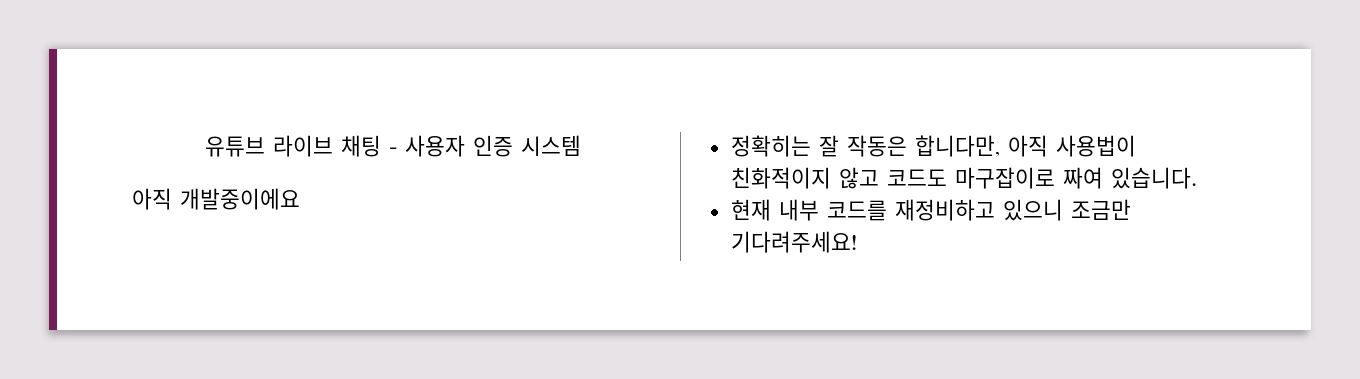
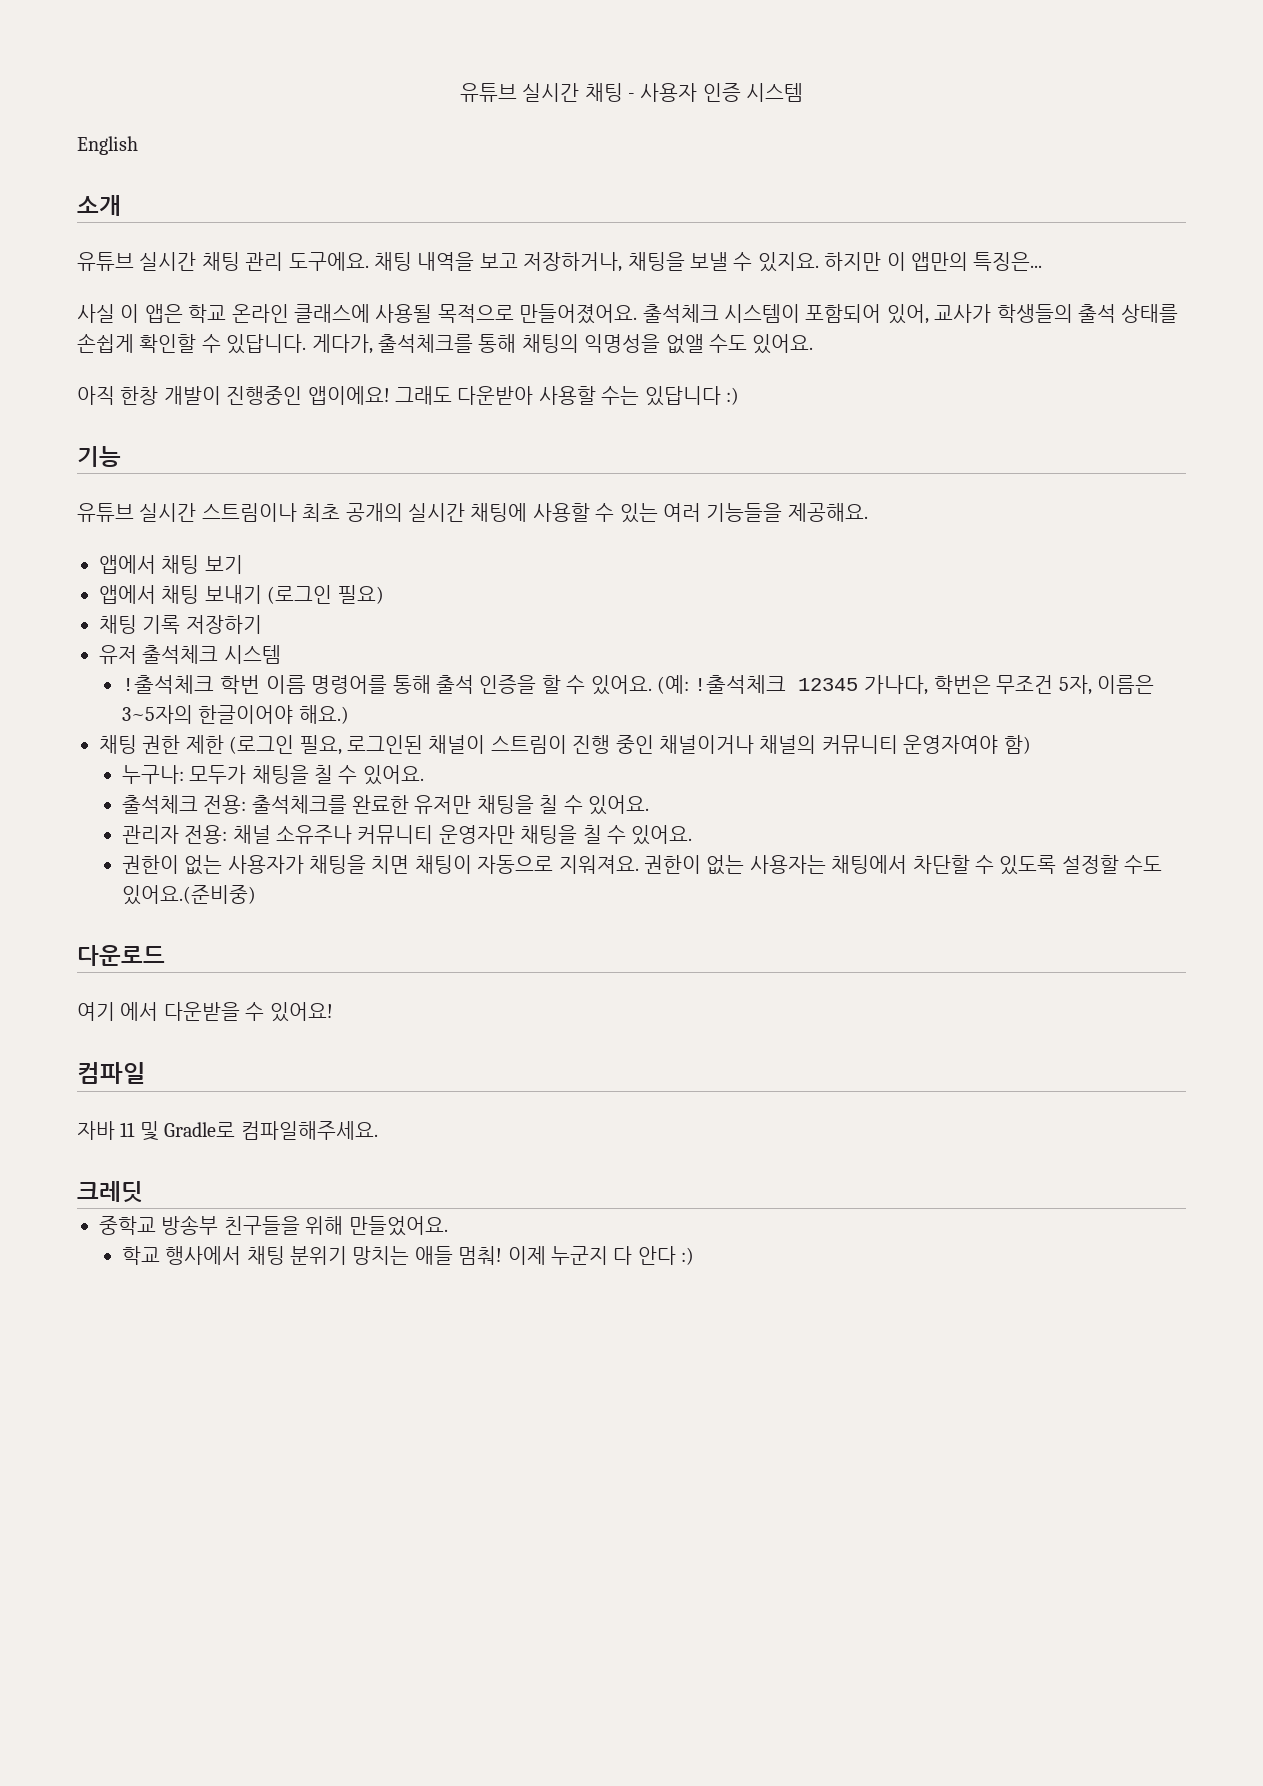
- 유튜브 라이브 채팅 - 사용자 인증 시스템
+ 유튜브 실시간 채팅 - 사용자 인증 시스템
- 아직 개발중이에요
- 정확히는 잘 작동은 합니다만, 아직 사용법이 친화적이지 않고 코드도 마구잡이로 짜여 있습니다.
- 현재 내부 코드를 재정비하고 있으니 조금만 기다려주세요!
+ English
+ 소개
+ 유튜브 실시간 채팅 관리 도구에요. 채팅 내역을 보고 저장하거나, 채팅을 보낼 수 있지요. 하지만 이 앱만의 특징은...
+ 사실 이 앱은 학교 온라인 클래스에 사용될 목적으로 만들어졌어요. 출석체크 시스템이 포함되어 있어, 교사가 학생들의 출석 상태를 손쉽게 확인할 수 있답니다. 게다가, 출석체크를 통해 채팅의 익명성을 없앨 수도 있어요.
+ 아직 한창 개발이 진행중인 앱이에요! 그래도 다운받아 사용할 수는 있답니다 :)
+ 기능
+ 유튜브 실시간 스트림이나 최초 공개의 실시간 채팅에 사용할 수 있는 여러 기능들을 제공해요.
+ 앱에서 채팅 보기
+ 앱에서 채팅 보내기 (로그인 필요)
+ 채팅 기록 저장하기
+ 유저 출석체크 시스템
+ !출석체크 학번 이름 명령어를 통해 출석 인증을 할 수 있어요. (예: !출석체크 12345 가나다, 학번은 무조건 5자, 이름은 3~5자의 한글이어야 해요.)
+ 채팅 권한 제한 (로그인 필요, 로그인된 채널이 스트림이 진행 중인 채널이거나 채널의 커뮤니티 운영자여야 함)
+ 누구나: 모두가 채팅을 칠 수 있어요.
+ 출석체크 전용: 출석체크를 완료한 유저만 채팅을 칠 수 있어요.
+ 관리자 전용: 채널 소유주나 커뮤니티 운영자만 채팅을 칠 수 있어요.
+ 권한이 없는 사용자가 채팅을 치면 채팅이 자동으로 지워져요. 권한이 없는 사용자는 채팅에서 차단할 수 있도록 설정할 수도 있어요.(준비중)
+ 다운로드
+ 여기 에서 다운받을 수 있어요!
+ 컴파일
+ 자바 11 및 Gradle로 컴파일해주세요.
+ 크레딧
+ 중학교 방송부 친구들을 위해 만들었어요.
+ 학교 행사에서 채팅 분위기 망치는 애들 멈춰! 이제 누군지 다 안다 :)

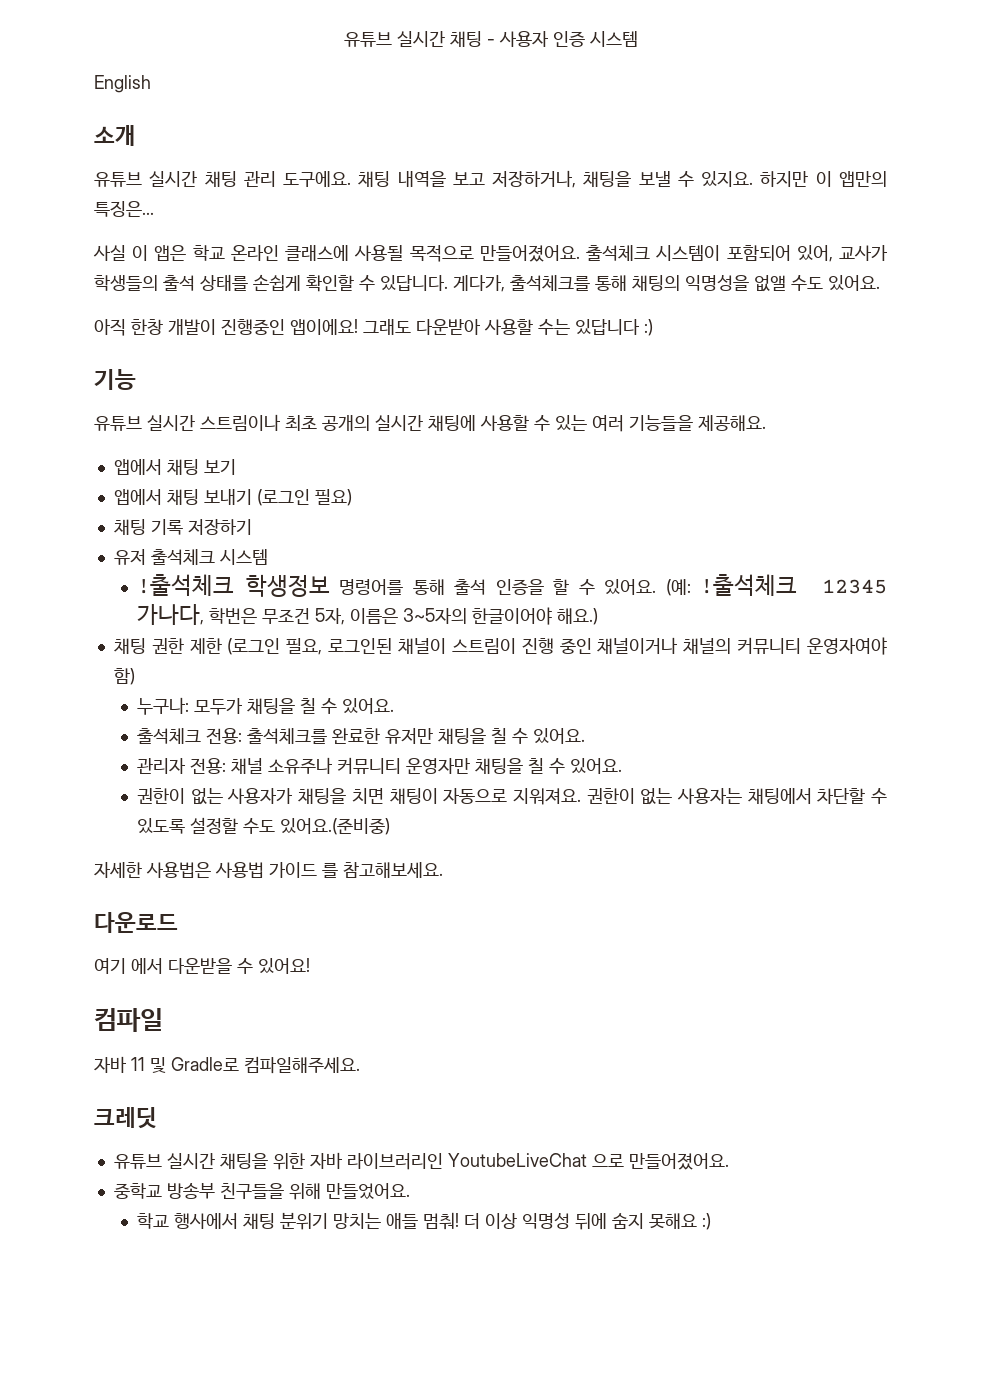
- !출석체크 학번 이름 명령어를 통해 출석 인증을 할 수 있어요.
+ !출석체크 학생정보 명령어를 통해 출석 인증을 할 수 있어요.
+ 자세한 사용법은 사용법 가이드 를 참고해보세요.
+ 유튜브 실시간 채팅을 위한 자바 라이브러리인 YoutubeLiveChat 으로 만들어졌어요.
- 이제 누군지 다 안다 :)
+ 더 이상 익명성 뒤에 숨지 못해요 :)

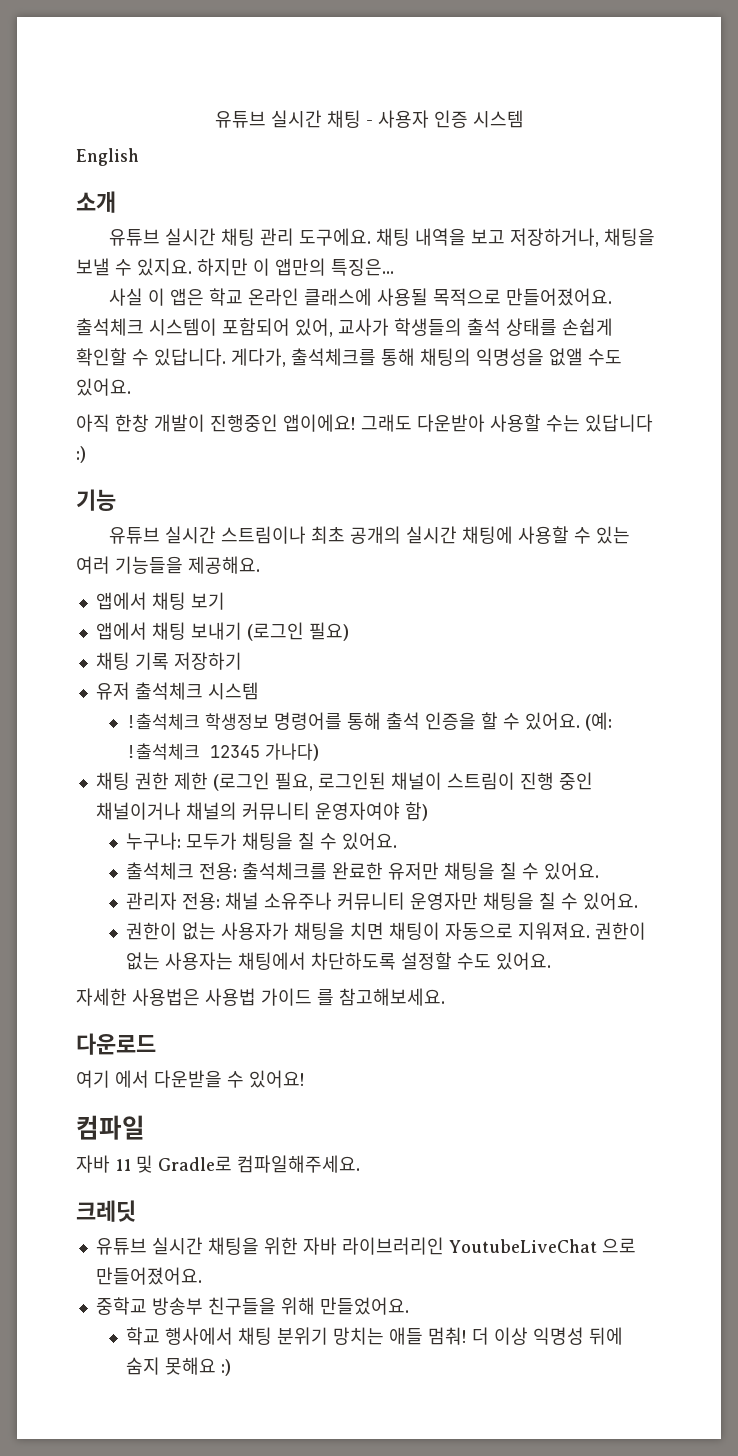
- (예: !출석체크 12345 가나다, 학번은 무조건 5자, 이름은 3~5자의 한글이어야 해요.)
+ (예: !출석체크 12345 가나다)
- 권한이 없는 사용자는 채팅에서 차단할 수 있도록 설정할 수도 있어요.(준비중)
+ 권한이 없는 사용자는 채팅에서 차단하도록 설정할 수도 있어요.

